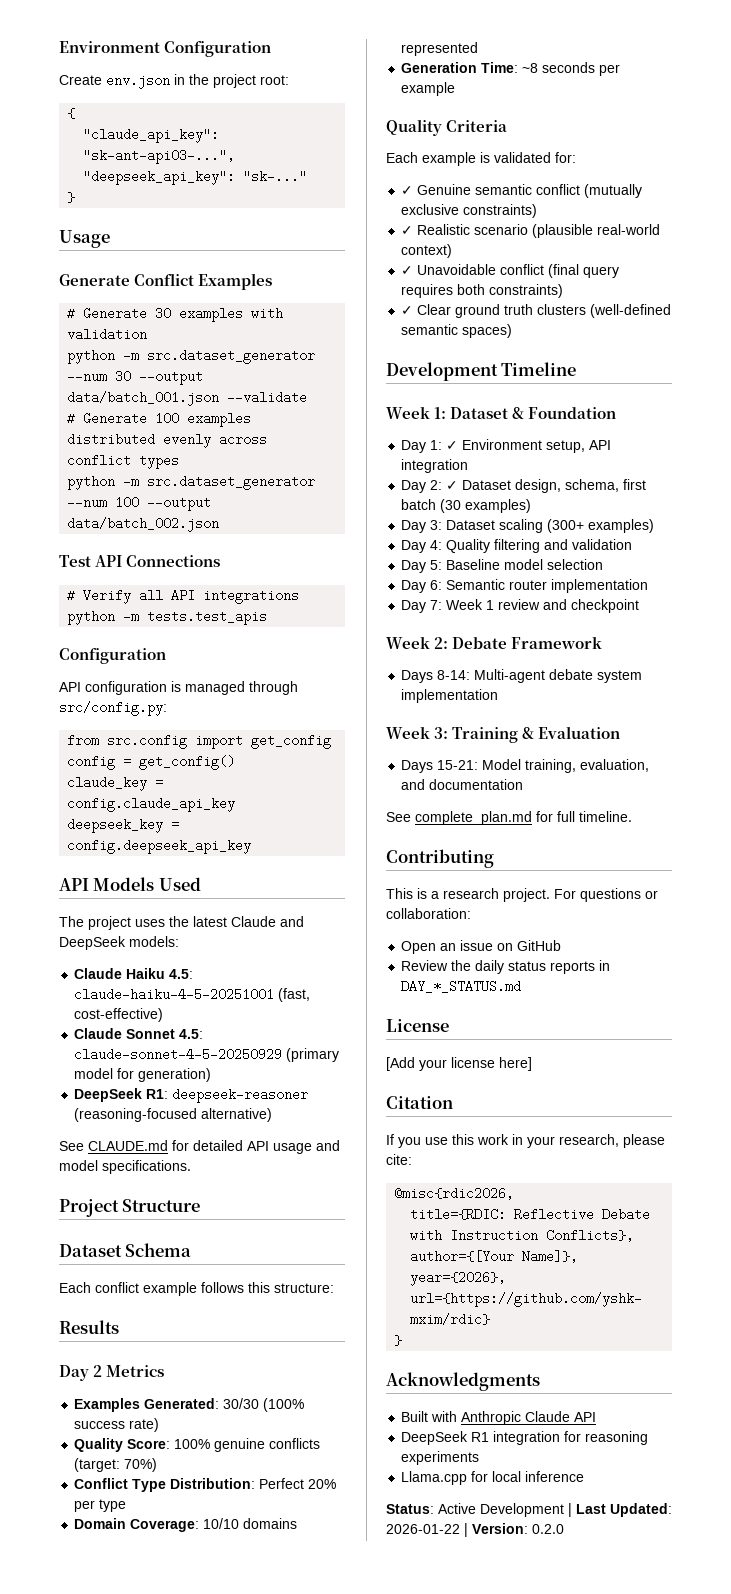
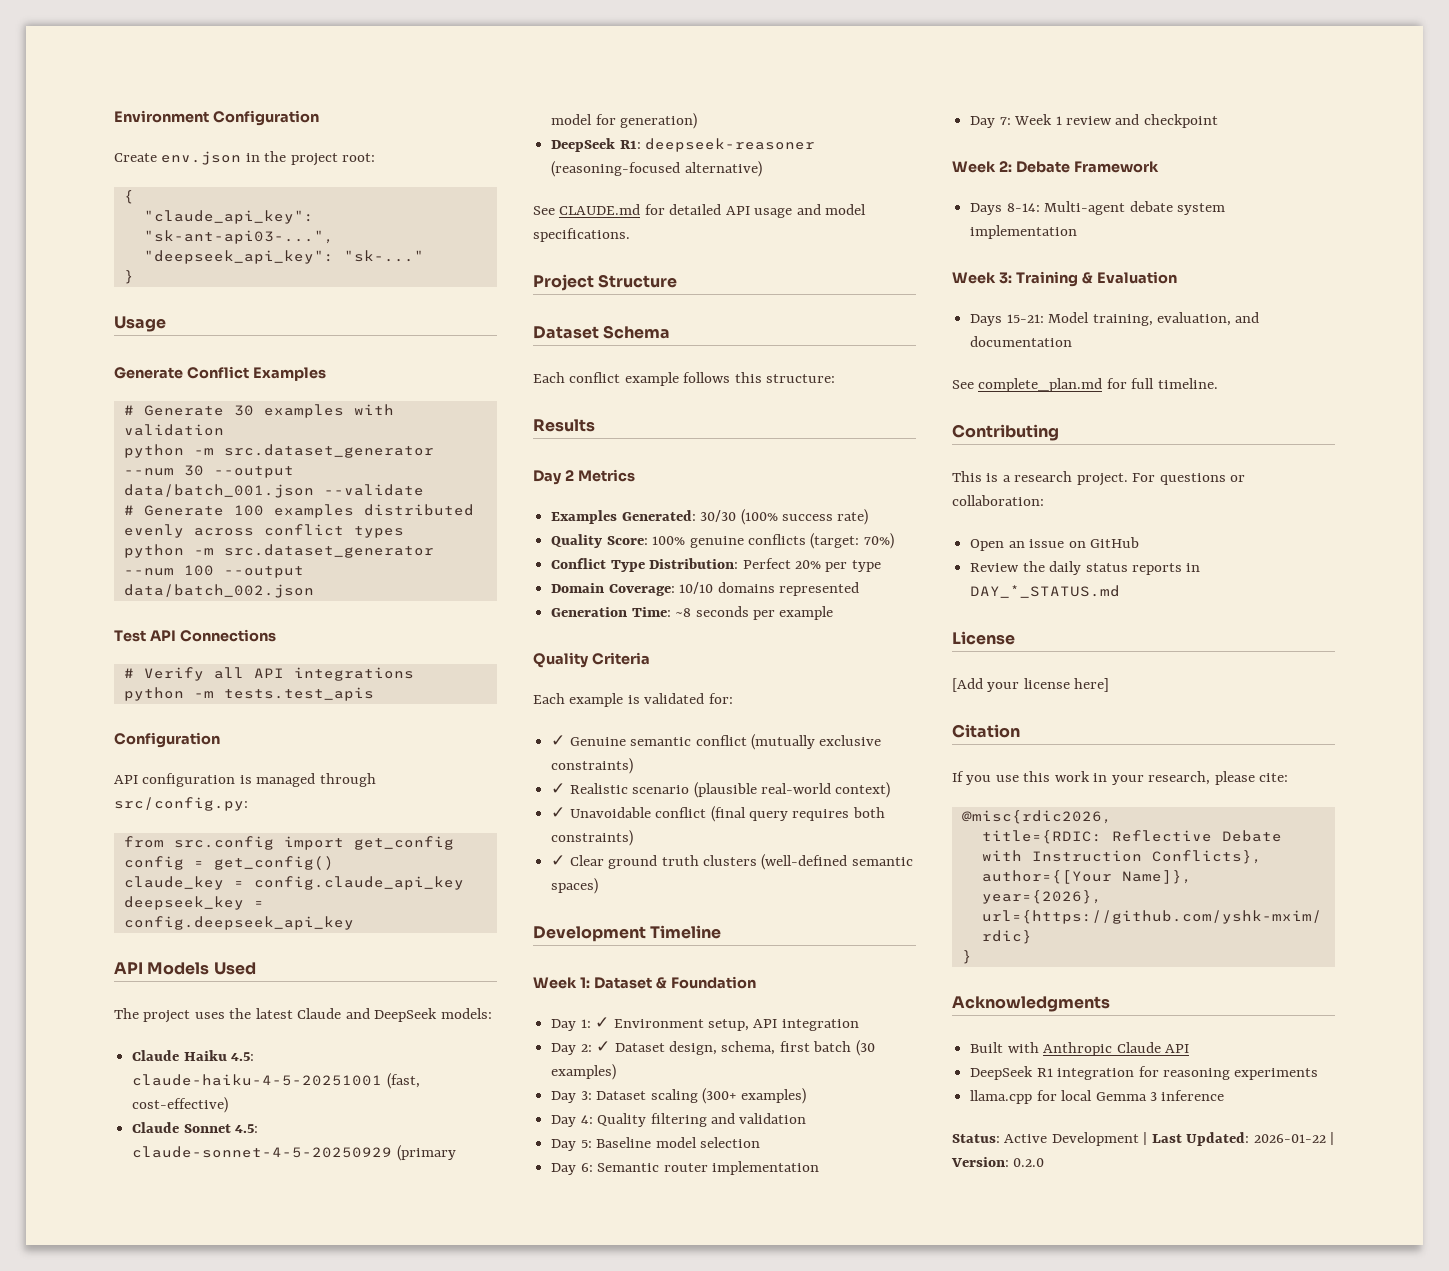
- Llama.cpp for local inference
+ llama.cpp for local Gemma 3 inference

